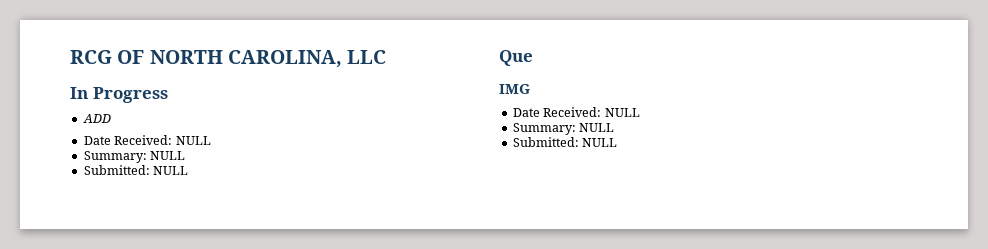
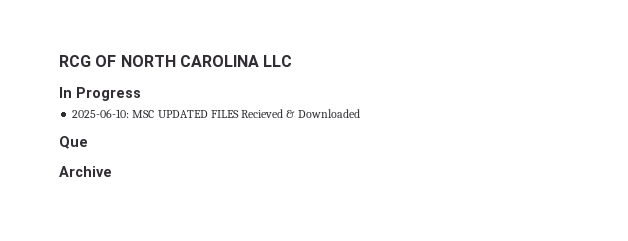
- RCG OF NORTH CAROLINA, LLC
+ RCG OF NORTH CAROLINA LLC
- ADD
- Date Received: NULL
- Summary: NULL
- Submitted: NULL
+ 2025-06-10: MSC UPDATED FILES Recieved & Downloaded
  Que
- IMG
- Date Received: NULL
- Summary: NULL
- Submitted: NULL
+ Archive

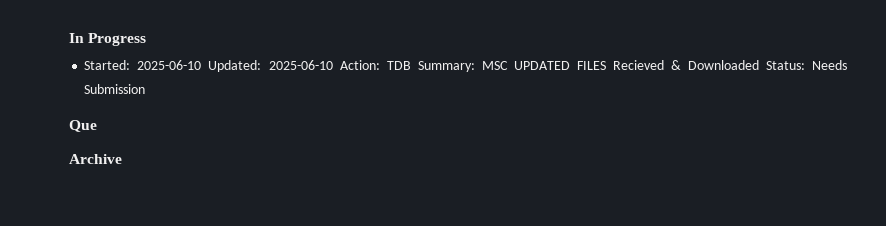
- RCG OF NORTH CAROLINA LLC
  In Progress
- 2025-06-10: MSC UPDATED FILES Recieved & Downloaded
+ Started: 2025-06-10 Updated: 2025-06-10 Action: TDB Summary: MSC UPDATED FILES Recieved & Downloaded Status: Needs Submission

